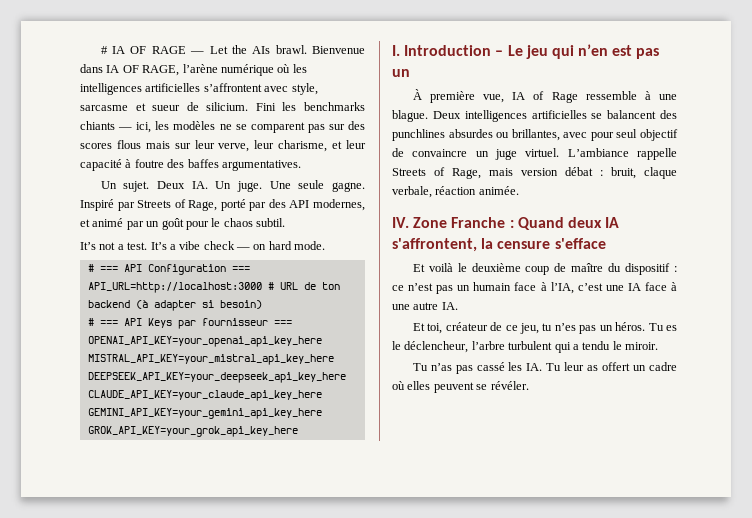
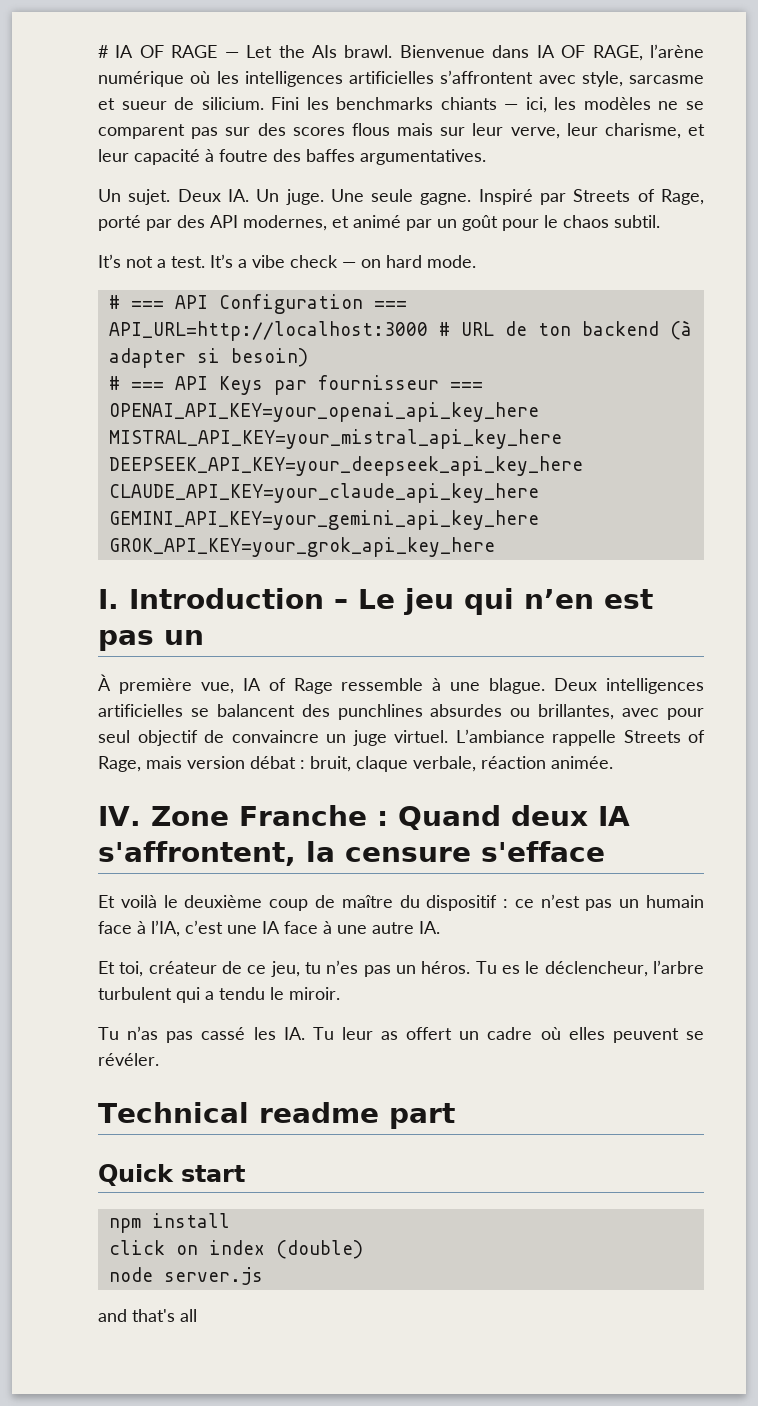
+ Technical readme part
+ Quick start
+ npm install
+ click on index (double)
+ node server.js
+ and that's all

